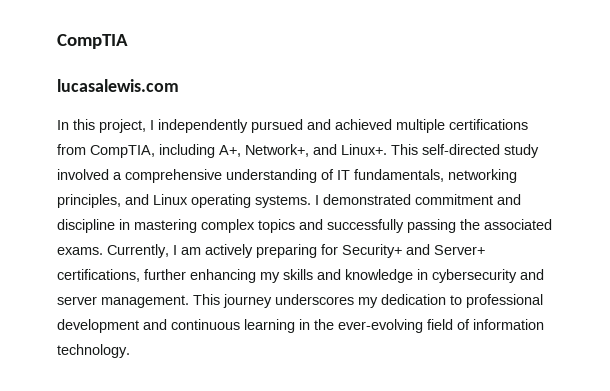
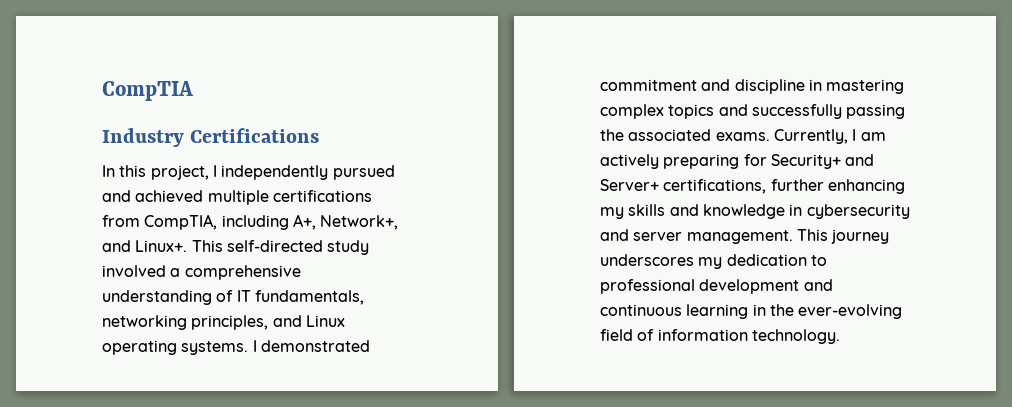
- lucasalewis.com
+ Industry Certifications

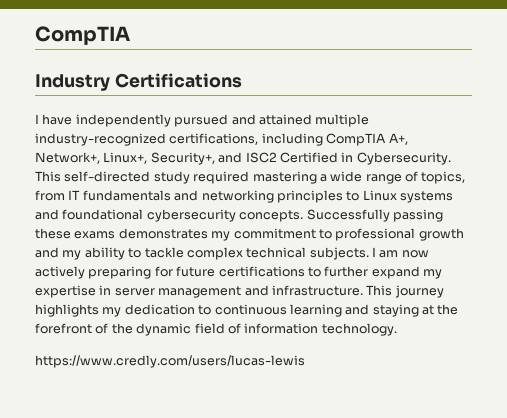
- In this project, I independently pursued and achieved multiple certifications from CompTIA, including A+, Network+, and Linux+. This self-directed study involved a comprehensive understanding of IT fundamentals, networking principles, and Linux operating systems. I demonstrated commitment and discipline in mastering complex topics and successfully passing the associated exams. Currently, I am actively preparing for Security+ and Server+ certifications, further enhancing my skills and knowledge in cybersecurity and server management.
+ I have independently pursued and attained multiple industry-recognized certifications, including CompTIA A+, Network+, Linux+, Security+, and ISC2 Certified in Cybersecurity. This self-directed study required mastering a wide range of topics, from IT fundamentals and networking principles to Linux systems and foundational cybersecurity concepts. Successfully passing these exams demonstrates my commitment to professional growth and my ability to tackle complex technical subjects. I am now actively preparing for future certifications to further expand my expertise in server management and infrastructure.
- This journey underscores my dedication to professional development and continuous learning in the ever-evolving field of information technology.
+ This journey highlights my dedication to continuous learning and staying at the forefront of the dynamic field of information technology.
+ https://www.credly.com/users/lucas-lewis

